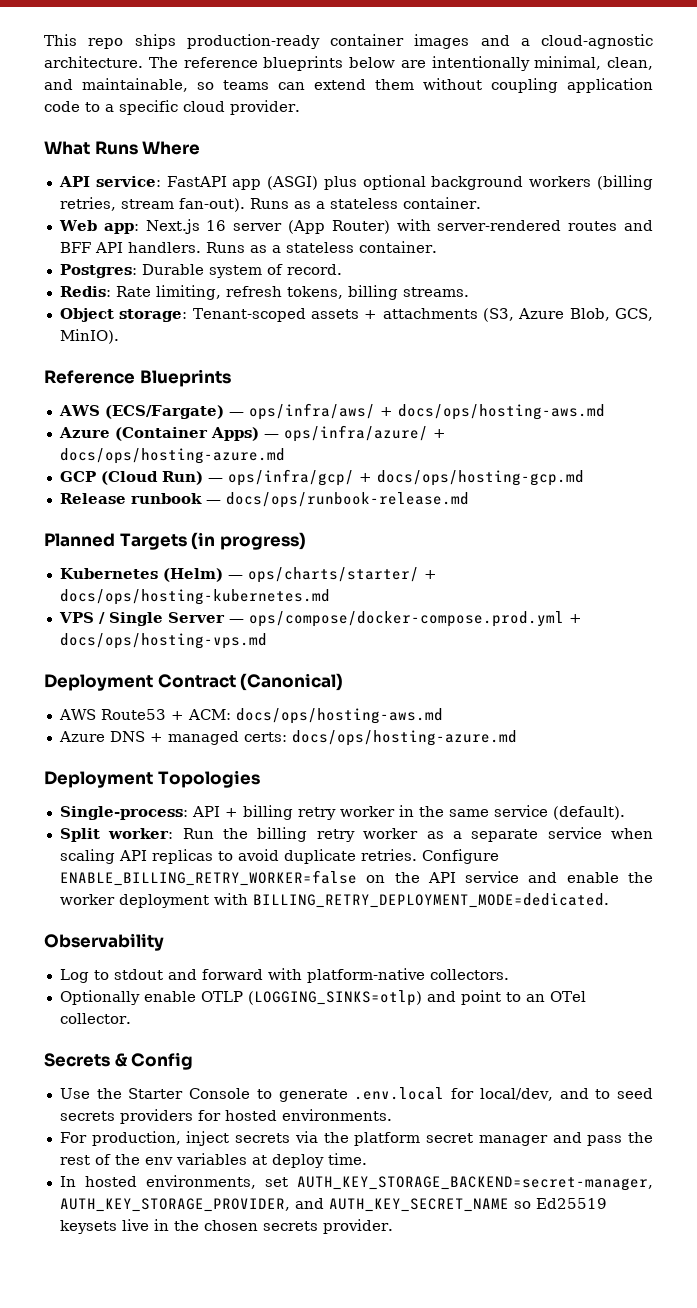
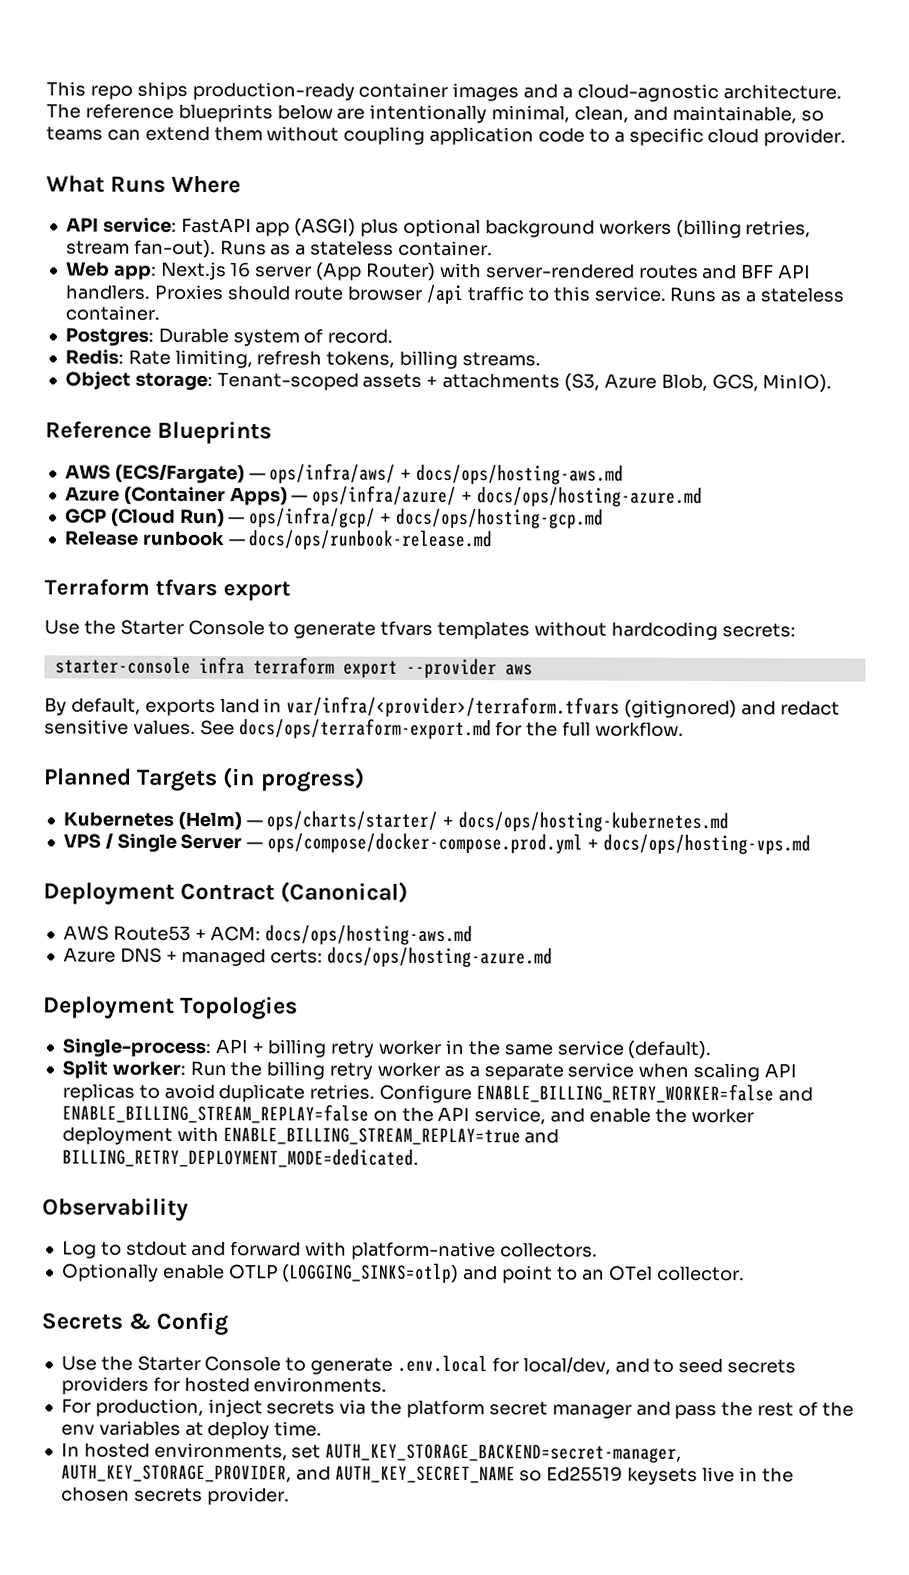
+ Proxies should route browser /api traffic to this service.
+ Terraform tfvars export
+ Use the Starter Console to generate tfvars templates without hardcoding secrets:
+ starter-console infra terraform export --provider aws
+ By default, exports land in var/infra/<provider>/terraform.tfvars (gitignored) and redact sensitive values. See docs/ops/terraform-export.md for the full workflow.
- Configure ENABLE_BILLING_RETRY_WORKER=false on the API service and enable the worker deployment with BILLING_RETRY_DEPLOYMENT_MODE=dedicated.
+ Configure ENABLE_BILLING_RETRY_WORKER=false and ENABLE_BILLING_STREAM_REPLAY=false on the API service, and enable the worker deployment with ENABLE_BILLING_STREAM_REPLAY=true and BILLING_RETRY_DEPLOYMENT_MODE=dedicated.

